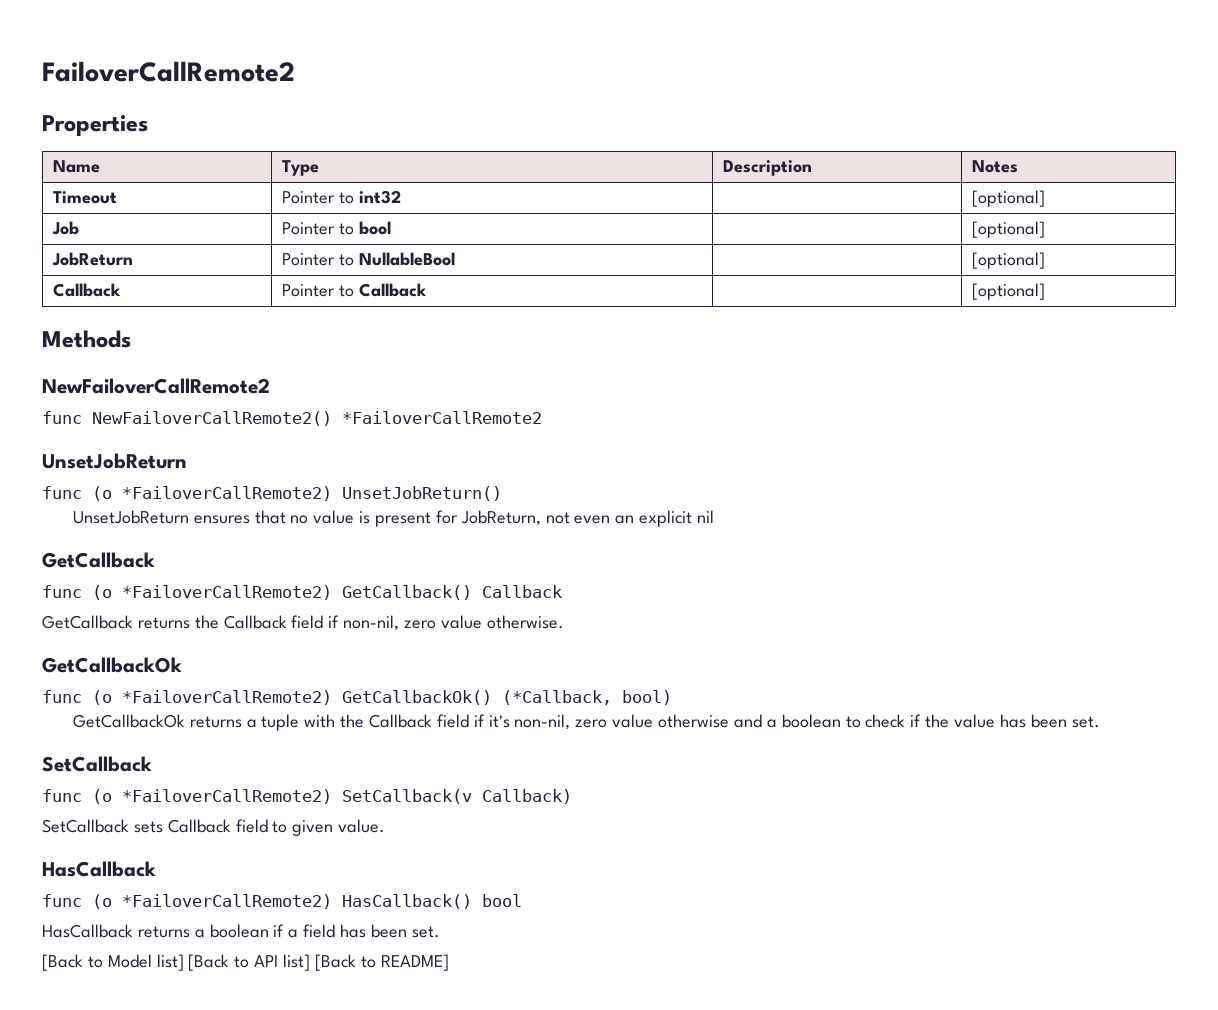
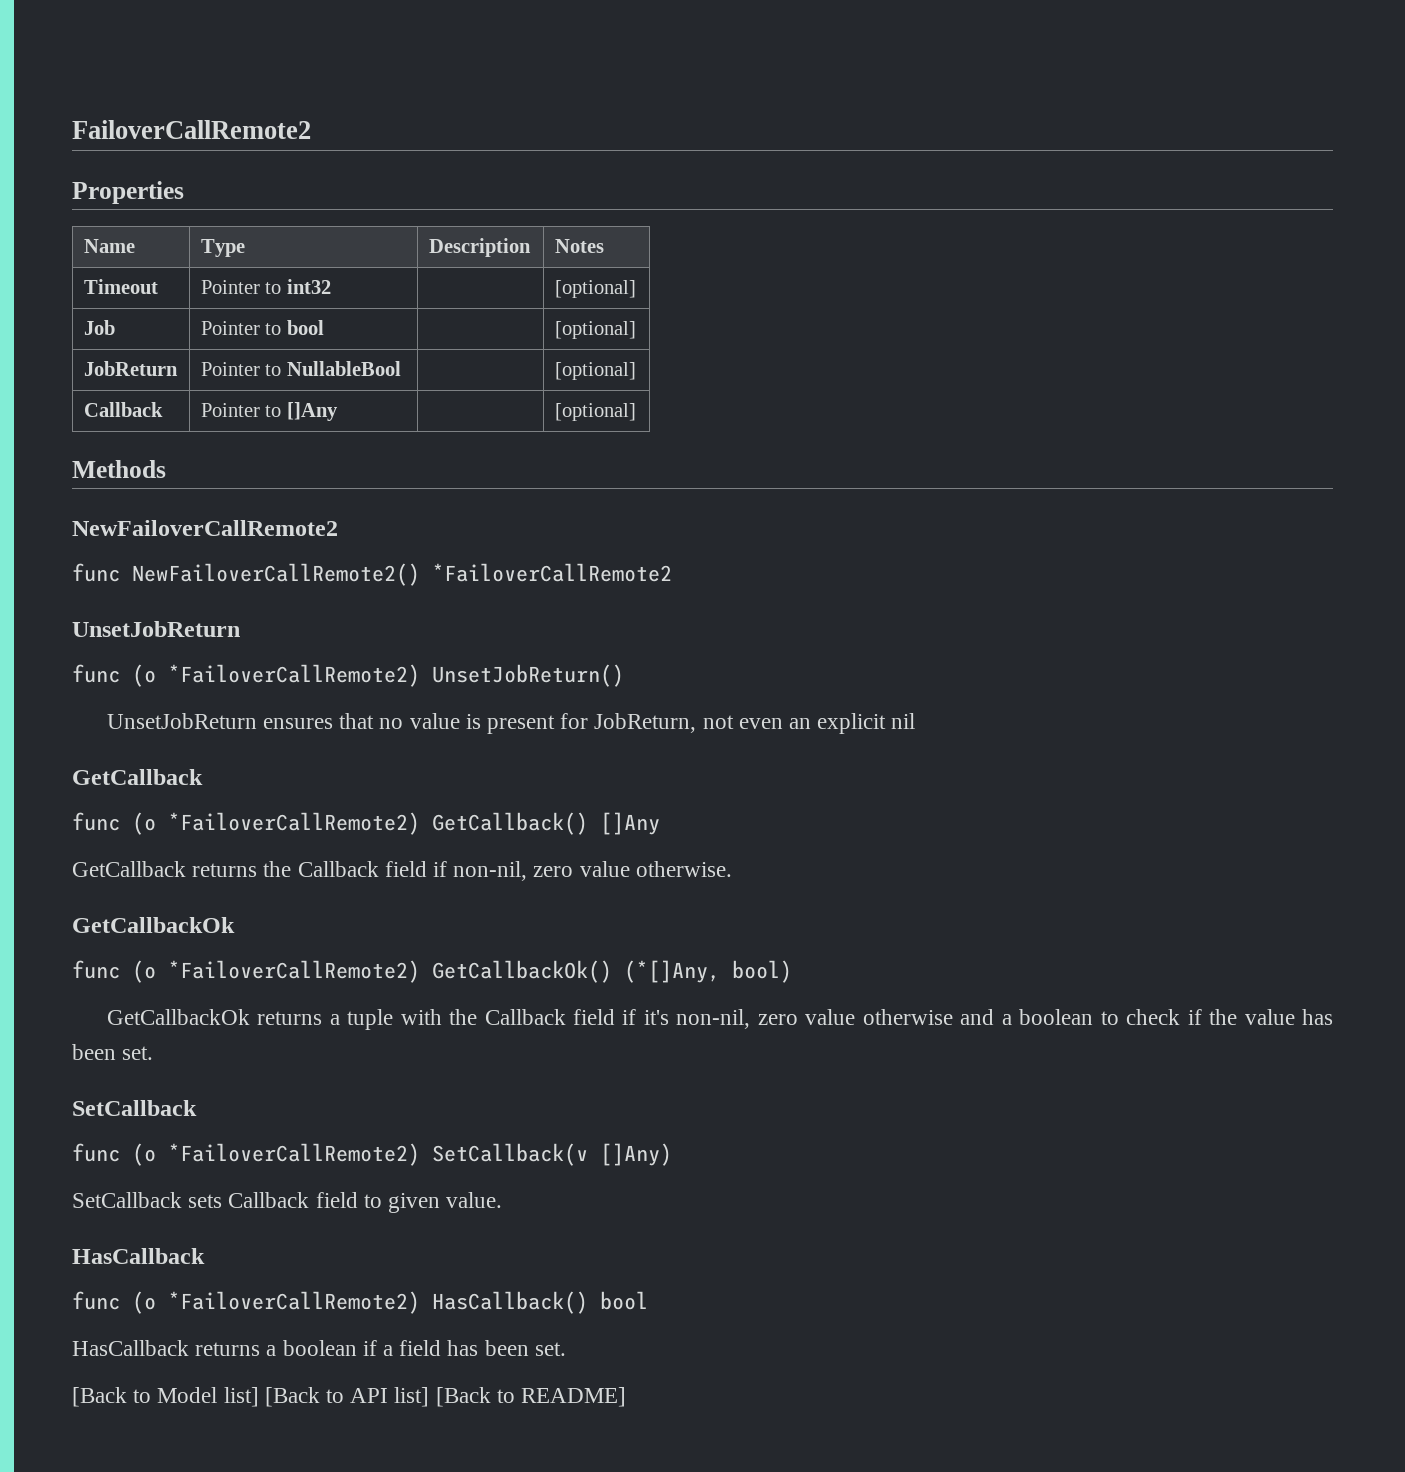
- Callback | Pointer to Callback | | [optional]
+ Callback | Pointer to []Any | | [optional]
- func (o *FailoverCallRemote2) GetCallback() Callback
+ func (o *FailoverCallRemote2) GetCallback() []Any
- func (o *FailoverCallRemote2) GetCallbackOk() (*Callback, bool)
+ func (o *FailoverCallRemote2) GetCallbackOk() (*[]Any, bool)
- func (o *FailoverCallRemote2) SetCallback(v Callback)
+ func (o *FailoverCallRemote2) SetCallback(v []Any)

